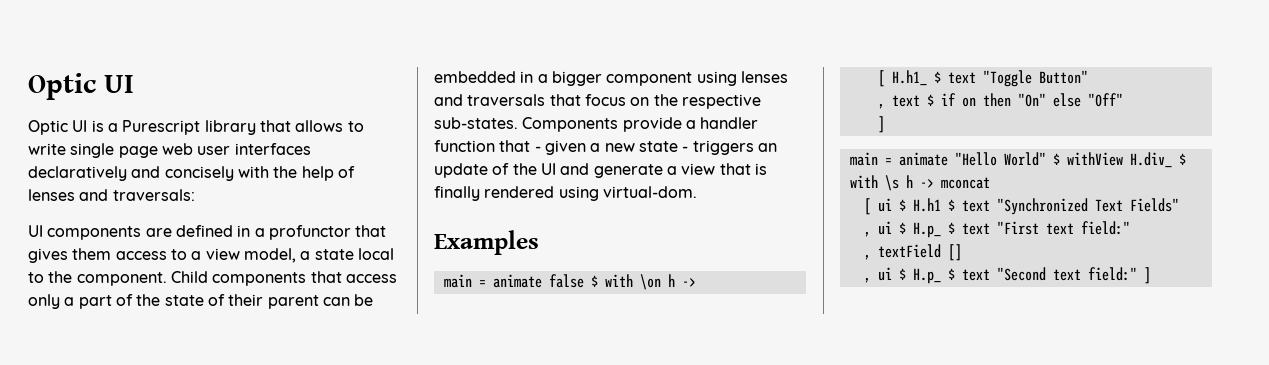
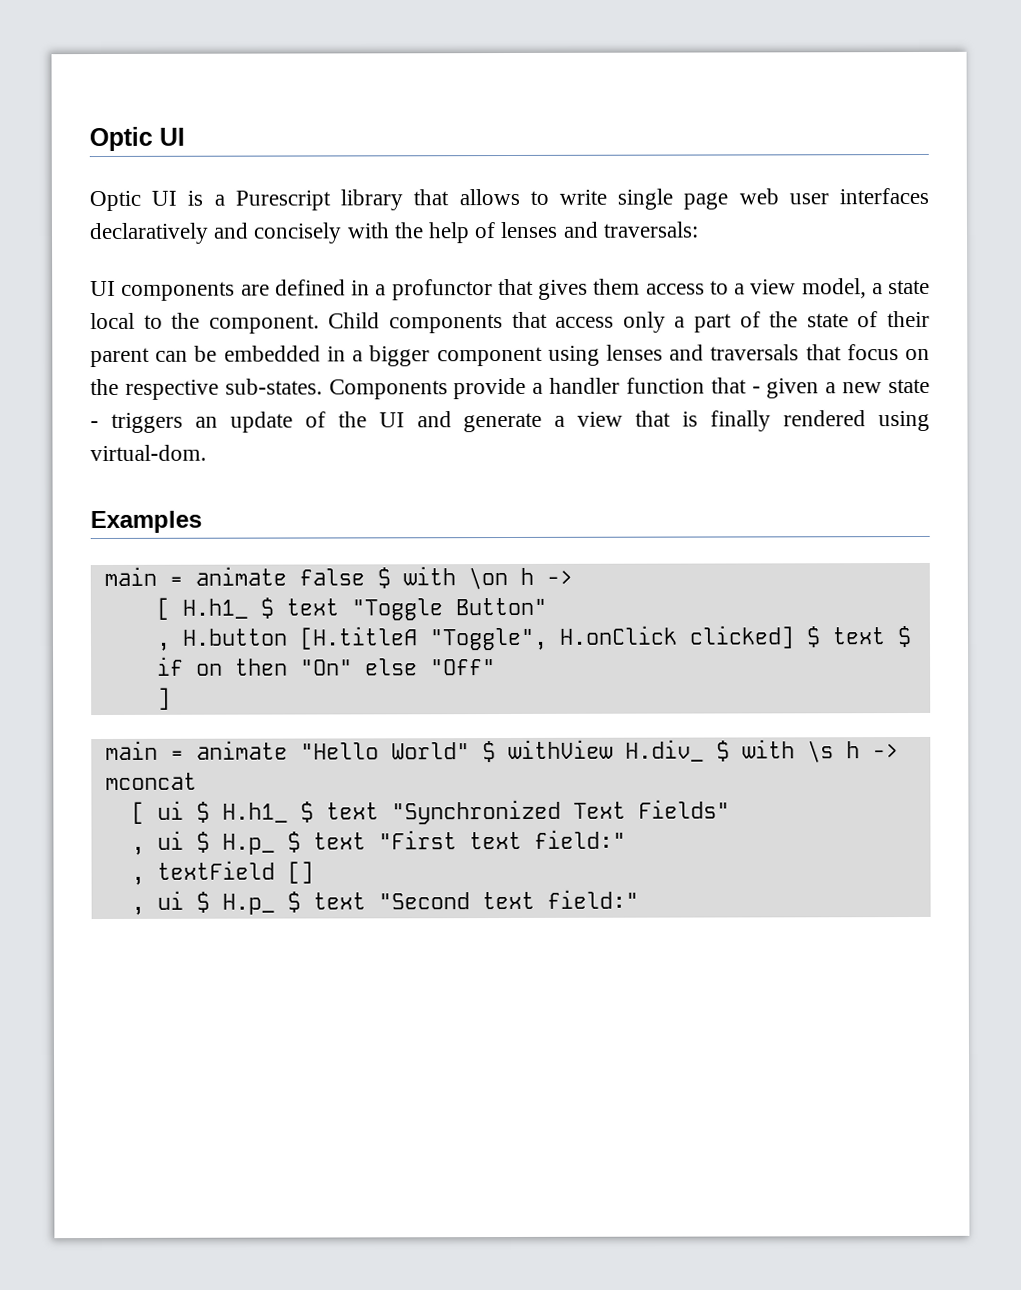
- , text $ if on then "On" else "Off"
+ , H.button [H.titleA "Toggle", H.onClick clicked] $ text $ if on then "On" else "Off"
- [ ui $ H.h1 $ text "Synchronized Text Fields"
+ [ ui $ H.h1_ $ text "Synchronized Text Fields"
- , ui $ H.p_ $ text "Second text field:" ]
+ , ui $ H.p_ $ text "Second text field:"

